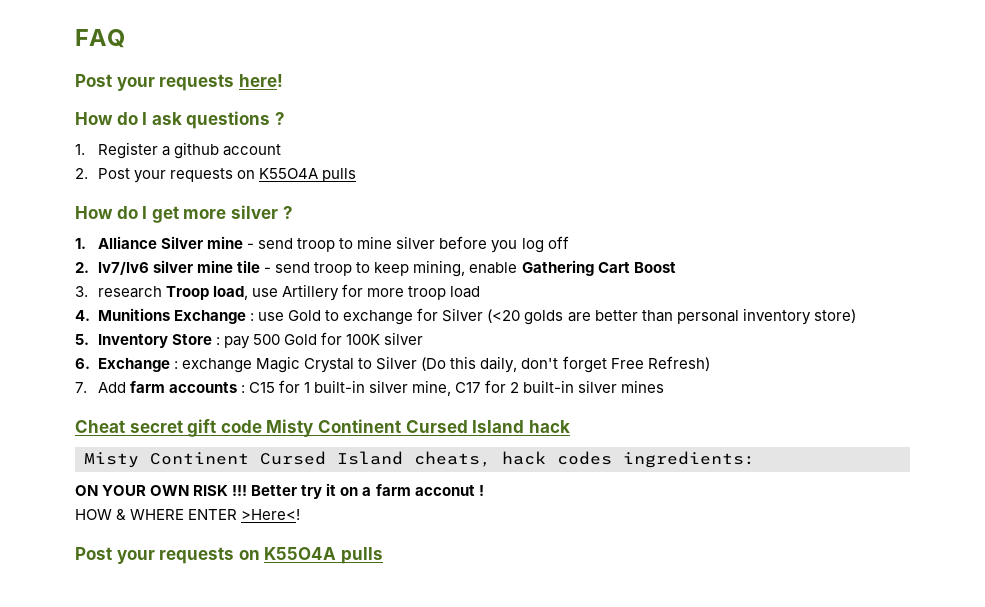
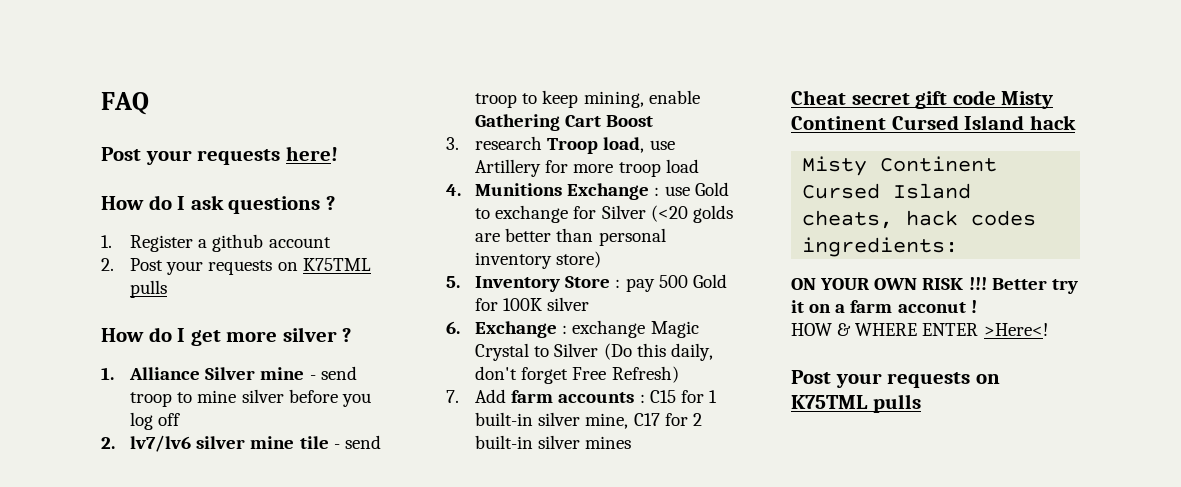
- 2. Post your requests on K55O4A pulls
+ 2. Post your requests on K75TML pulls
  HOW & WHERE ENTER >Here<!
- Post your requests on K55O4A pulls
+ Post your requests on K75TML pulls

